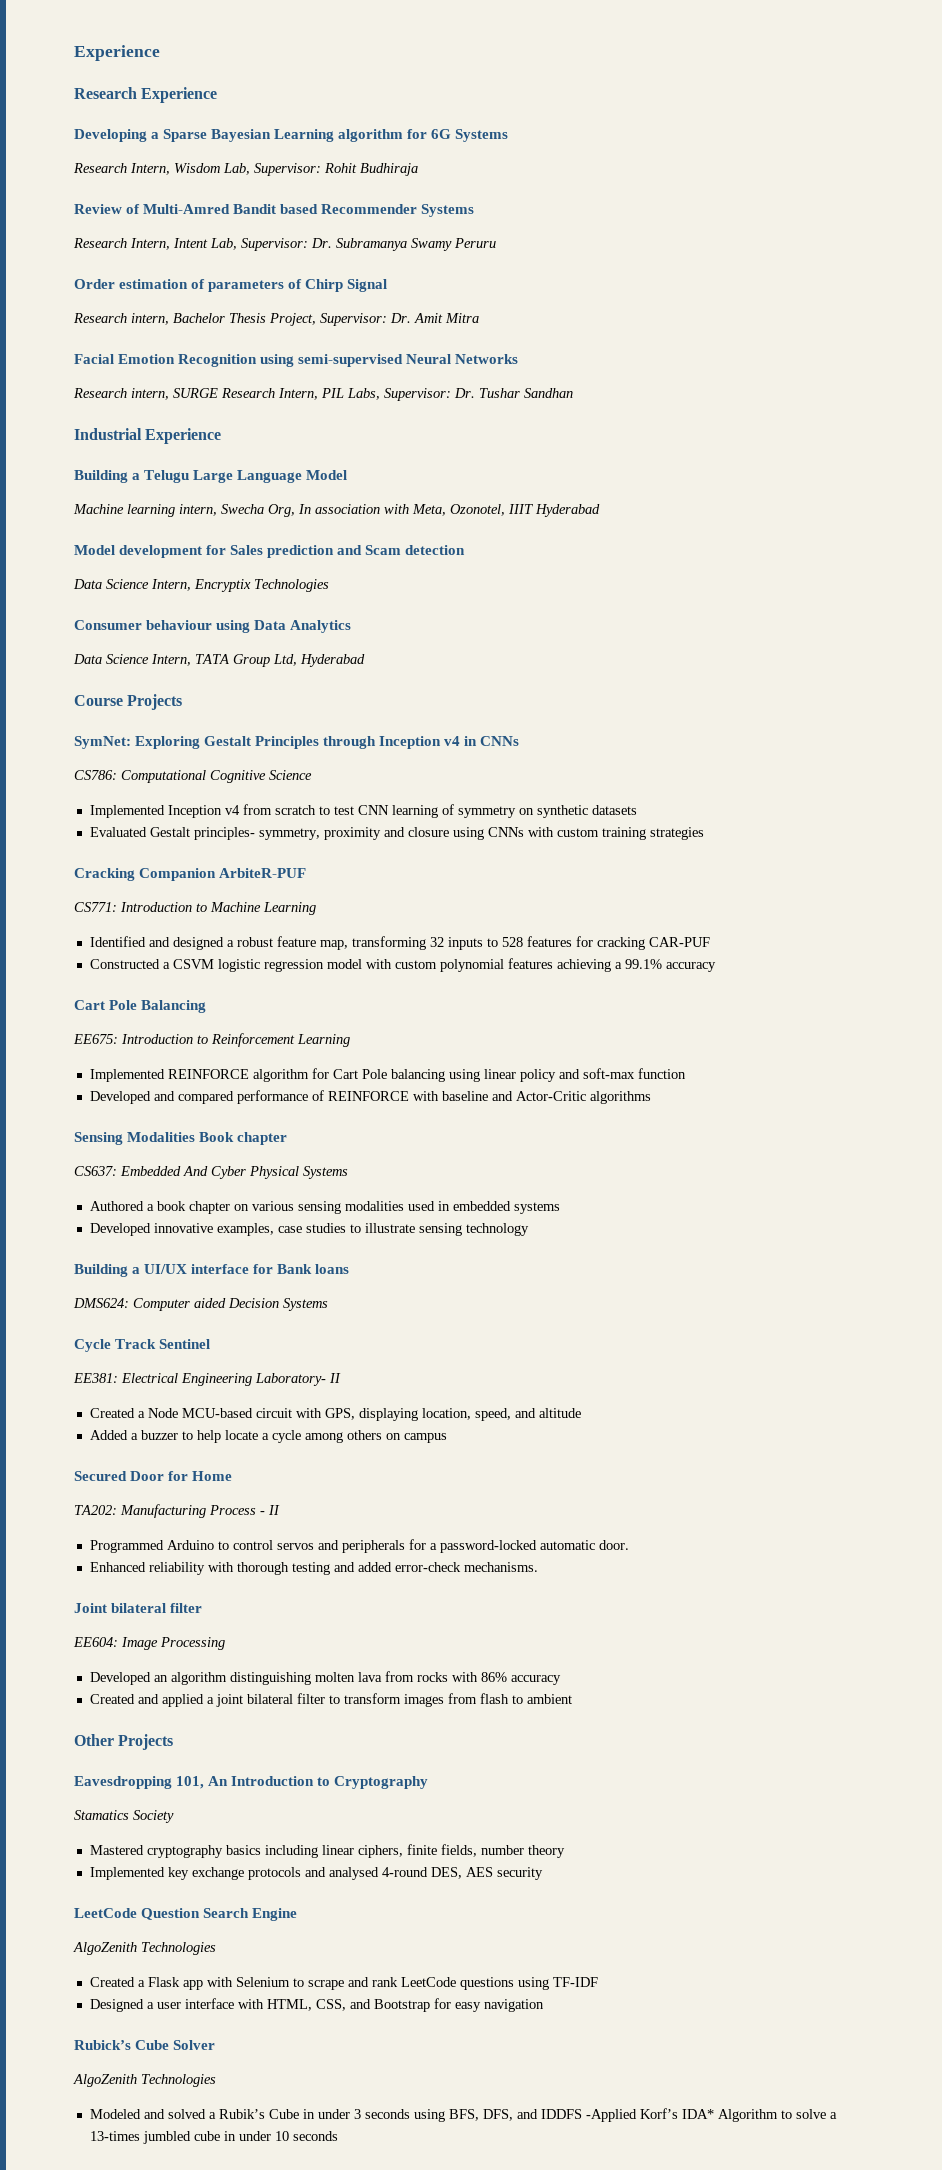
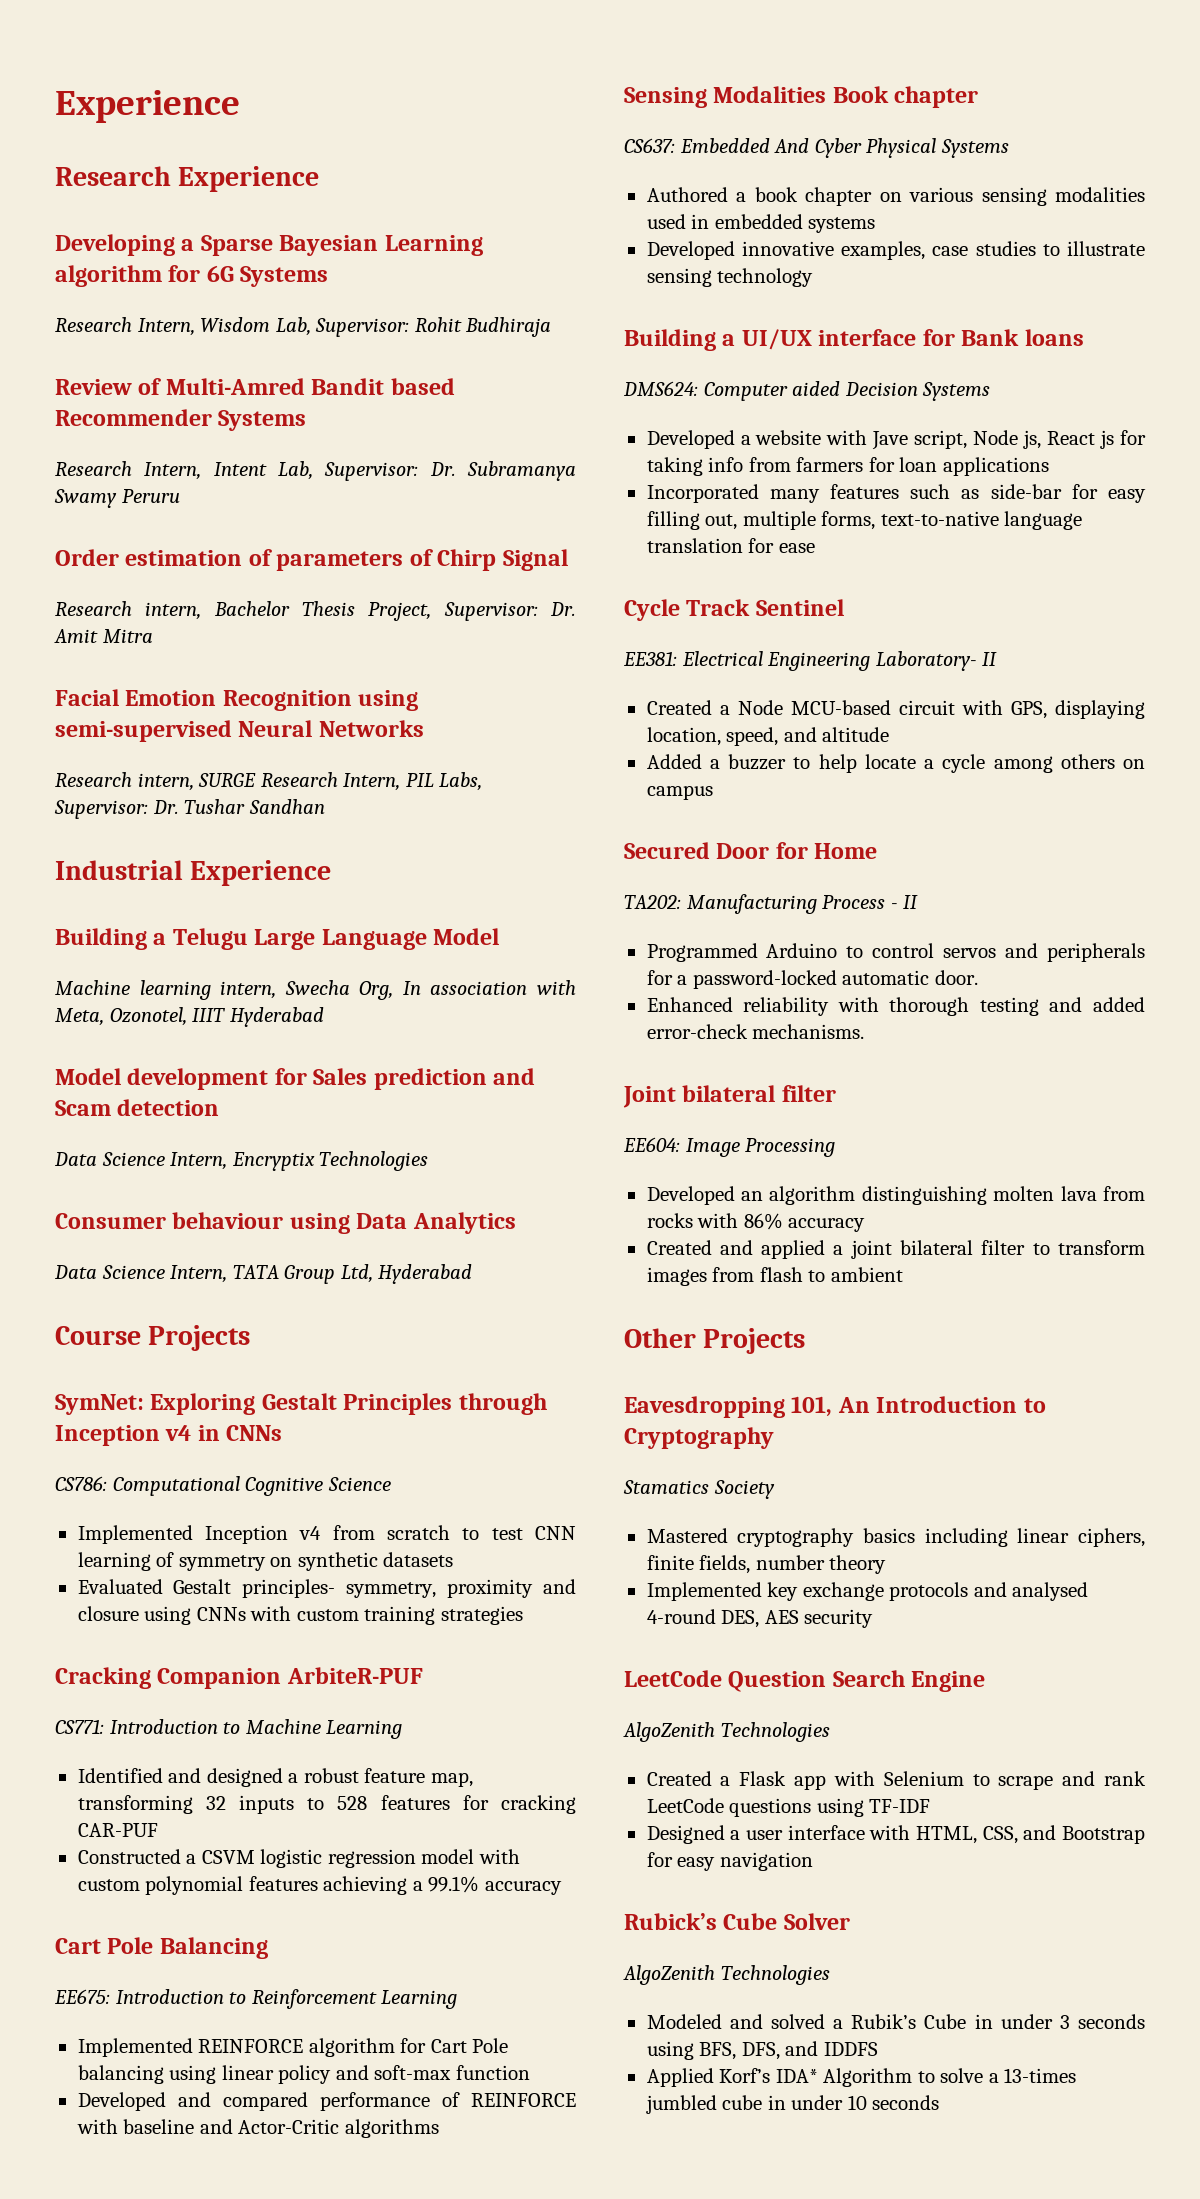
+ Developed a website with Jave script, Node js, React js for taking info from farmers for loan applications
+ Incorporated many features such as side-bar for easy filling out, multiple forms, text-to-native language translation for ease
- Modeled and solved a Rubik’s Cube in under 3 seconds using BFS, DFS, and IDDFS -Applied Korf’s IDA* Algorithm to solve a 13-times jumbled cube in under 10 seconds
+ Modeled and solved a Rubik’s Cube in under 3 seconds using BFS, DFS, and IDDFS
+ Applied Korf’s IDA* Algorithm to solve a 13-times jumbled cube in under 10 seconds

